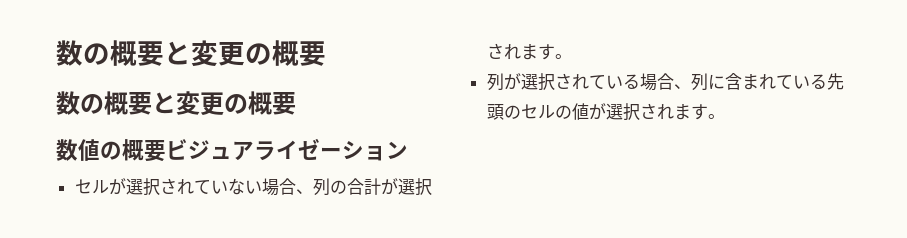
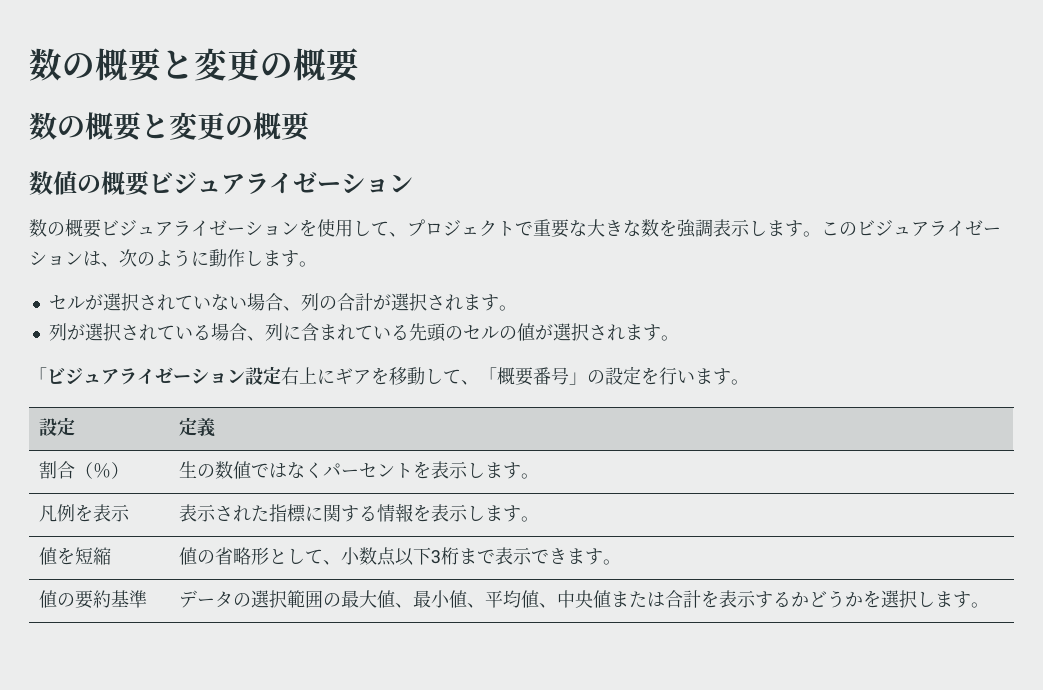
+ 数の概要ビジュアライゼーションを使用して、プロジェクトで重要な大きな数を強調表示します。このビジュアライゼーションは、次のように動作します。
+ 「ビジュアライゼーション設定右上にギアを移動して、「概要番号」の設定を行います。
+ 設定 | 定義
+ 割合（％） | 生の数値ではなくパーセントを表示します。
+ 凡例を表示 | 表示された指標に関する情報を表示します。
+ 値を短縮 | 値の省略形として、小数点以下3桁まで表示できます。
+ 値の要約基準 | データの選択範囲の最大値、最小値、平均値、中央値または合計を表示するかどうかを選択します。

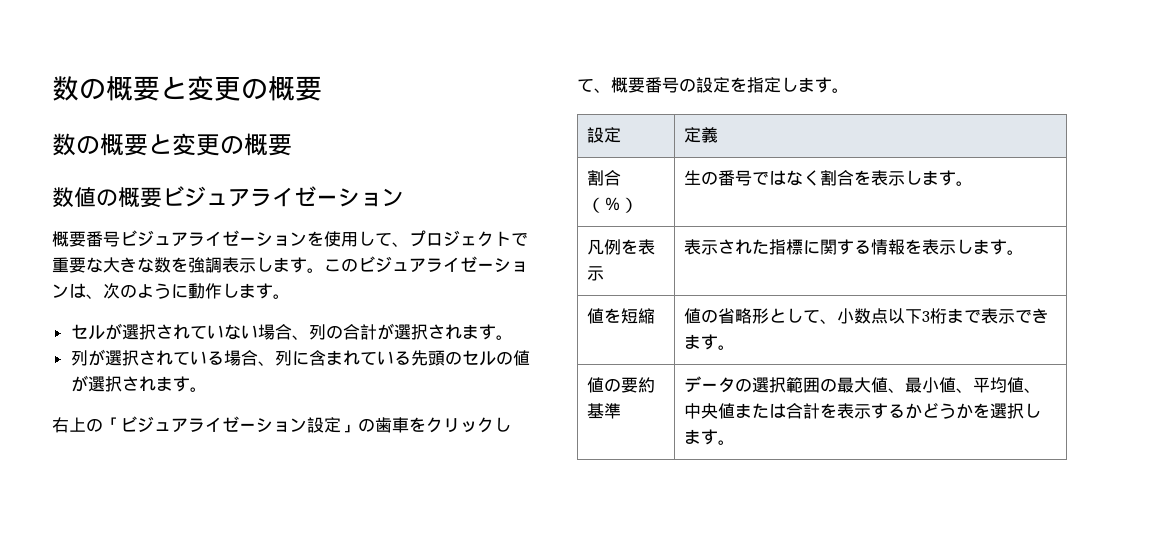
- 数の概要ビジュアライゼーションを使用して、プロジェクトで重要な大きな数を強調表示します。
+ 概要番号ビジュアライゼーションを使用して、プロジェクトで重要な大きな数を強調表示します。
- 「ビジュアライゼーション設定右上にギアを移動して、「概要番号」の設定を行います。
+ 右上の「ビジュアライゼーション設定」の歯車をクリックして、概要番号の設定を指定します。
- 割合（％） | 生の数値ではなくパーセントを表示します。
+ 割合（％） | 生の番号ではなく割合を表示します。

